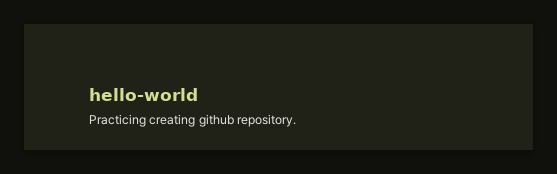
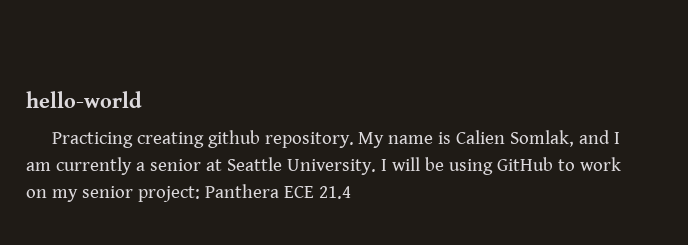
+ My name is Calien Somlak, and I am currently a senior at Seattle University. I will be using GitHub to work on my senior project: Panthera ECE 21.4

